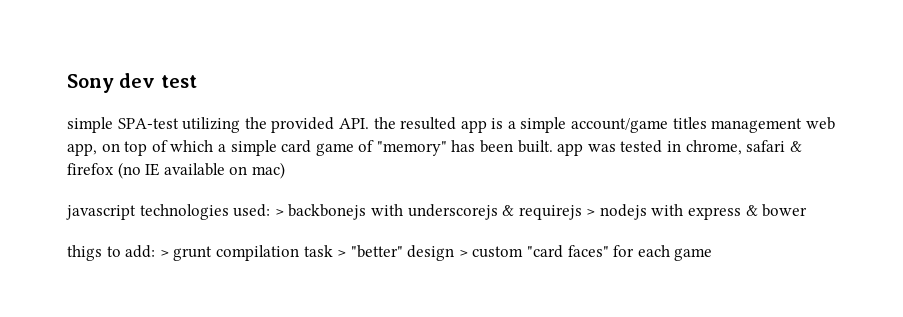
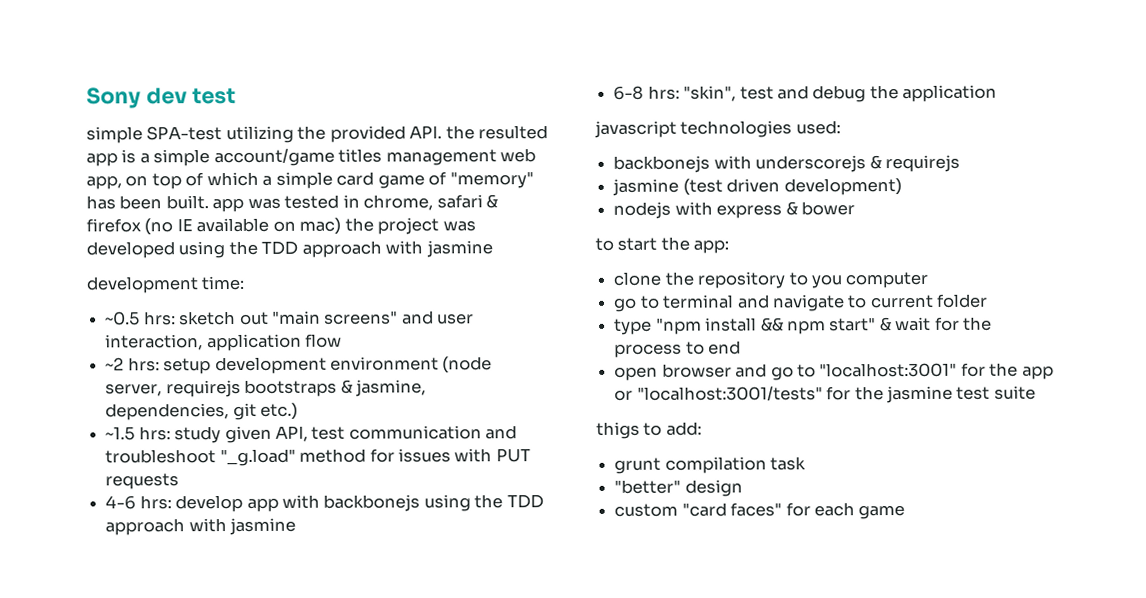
- simple SPA-test utilizing the provided API. the resulted app is a simple account/game titles management web app, on top of which a simple card game of "memory" has been built. app was tested in chrome, safari & firefox (no IE available on mac)
+ simple SPA-test utilizing the provided API. the resulted app is a simple account/game titles management web app, on top of which a simple card game of "memory" has been built. app was tested in chrome, safari & firefox (no IE available on mac) the project was developed using the TDD approach with jasmine
+ development time:
+ ~0.5 hrs: sketch out "main screens" and user interaction, application flow
+ ~2 hrs: setup development environment (node server, requirejs bootstraps & jasmine, dependencies, git etc.)
+ ~1.5 hrs: study given API, test communication and troubleshoot "_g.load" method for issues with PUT requests
+ 4-6 hrs: develop app with backbonejs using the TDD approach with jasmine
+ 6-8 hrs: "skin", test and debug the application
- javascript technologies used: > backbonejs with underscorejs & requirejs > nodejs with express & bower
+ javascript technologies used:
+ backbonejs with underscorejs & requirejs
+ jasmine (test driven development)
+ nodejs with express & bower
+ to start the app:
+ clone the repository to you computer
+ go to terminal and navigate to current folder
+ type "npm install && npm start" & wait for the process to end
+ open browser and go to "localhost:3001" for the app or "localhost:3001/tests" for the jasmine test suite
- thigs to add: > grunt compilation task > "better" design > custom "card faces" for each game
+ thigs to add:
+ grunt compilation task
+ "better" design
+ custom "card faces" for each game

